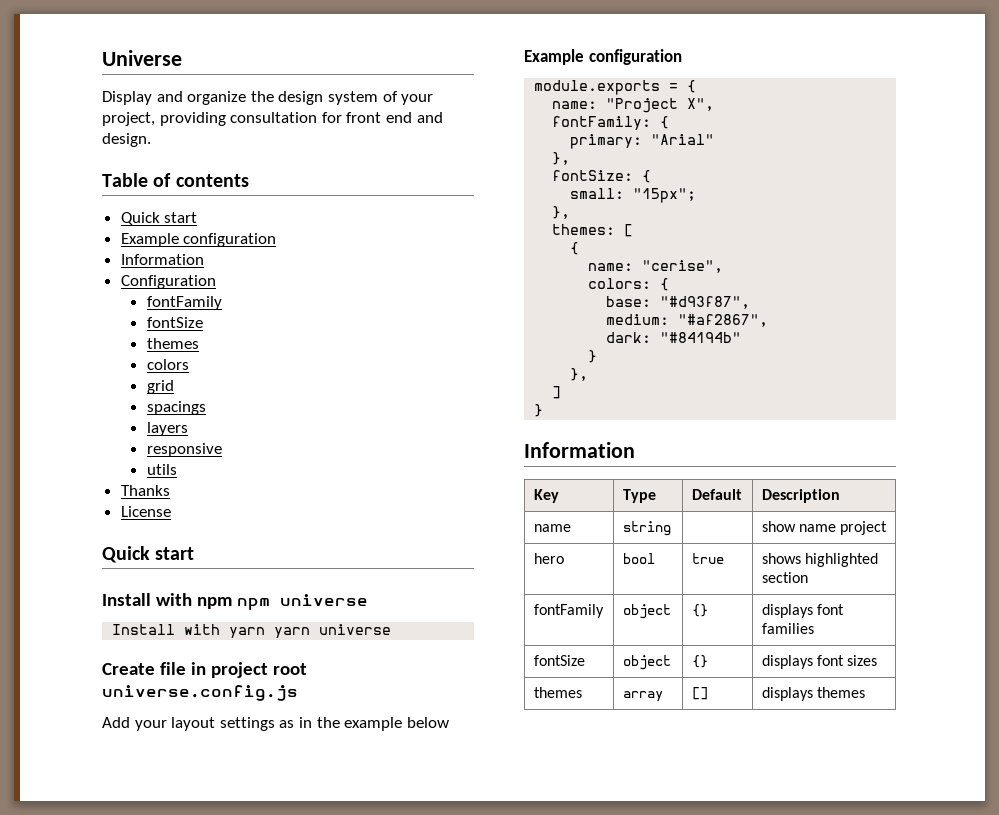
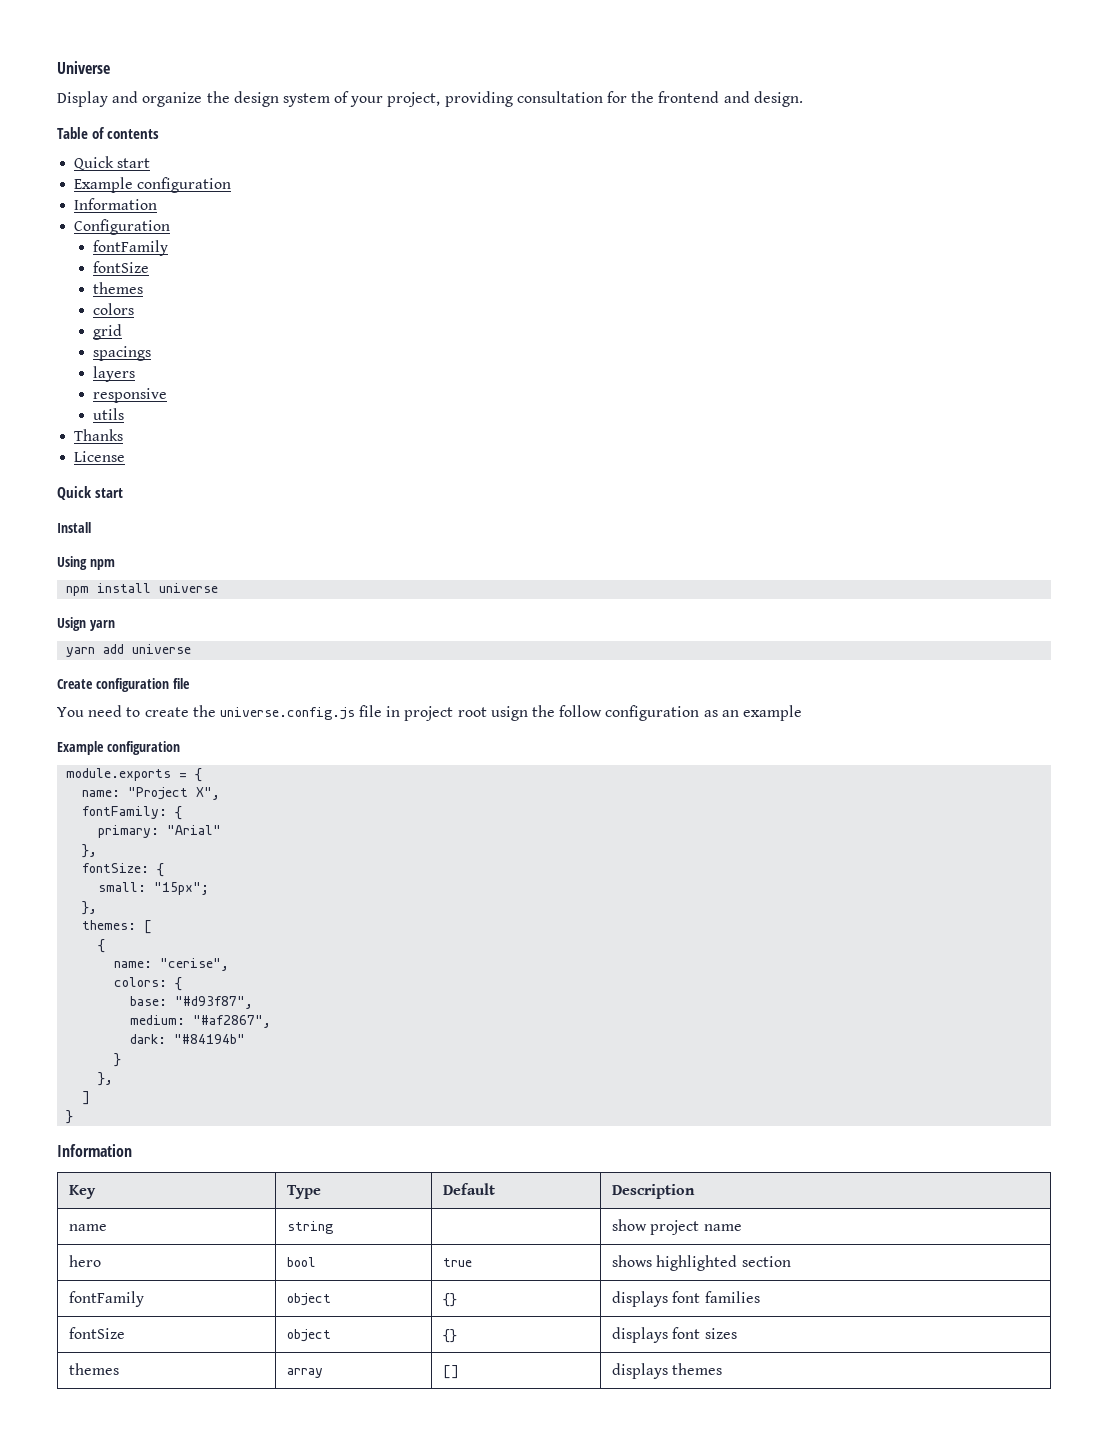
- Display and organize the design system of your project, providing consultation for front end and design.
+ Display and organize the design system of your project, providing consultation for the frontend and design.
- Install with npm npm universe
- Install with yarn yarn universe
+ Install
+ Using npm
+ npm install universe
+ Usign yarn
+ yarn add universe
- Create file in project root universe.config.js
- Add your layout settings as in the example below
+ Create configuration file
+ You need to create the universe.config.js file in project root usign the follow configuration as an example
- name | string | | show name project
+ name | string | | show project name

